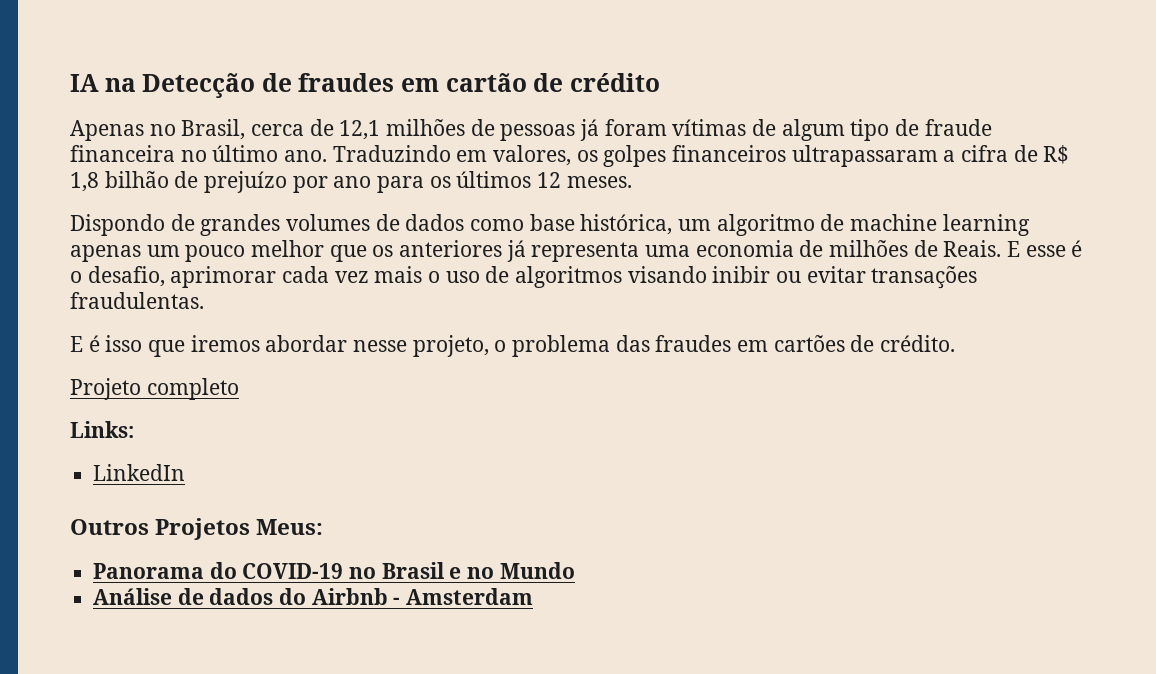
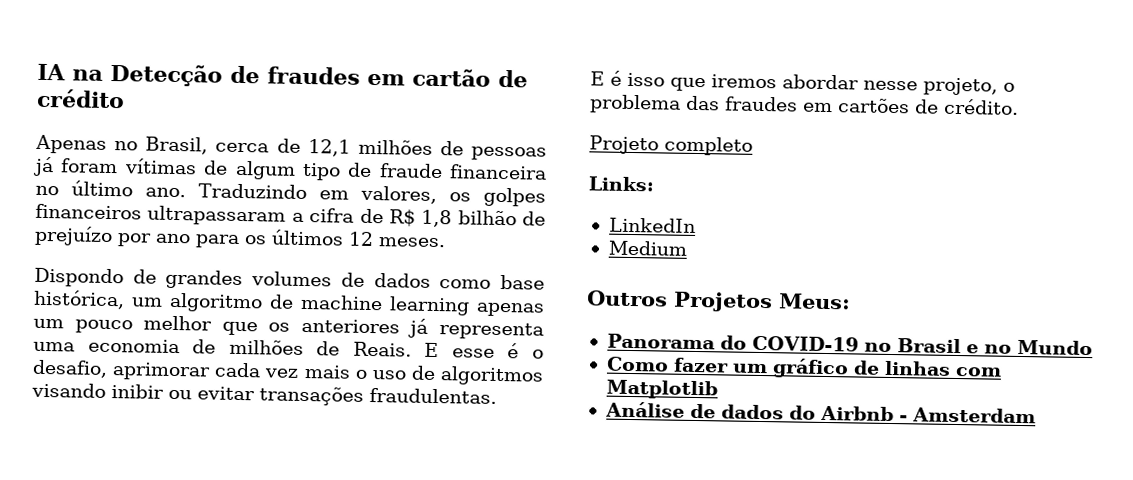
+ Medium
+ Como fazer um gráfico de linhas com Matplotlib

